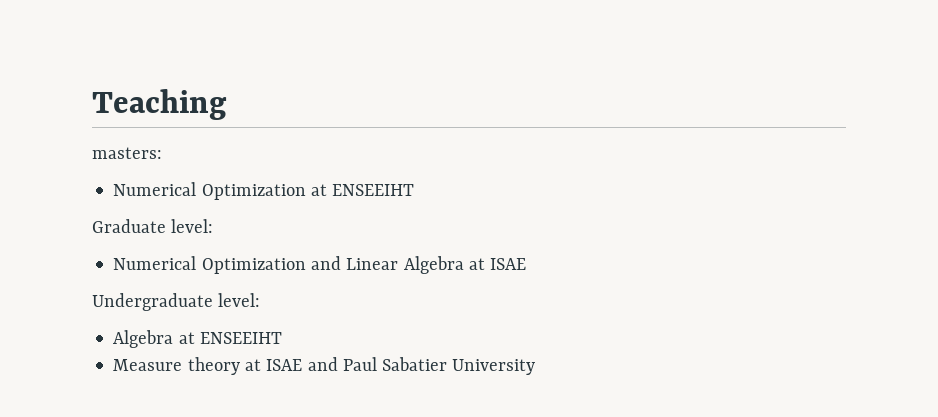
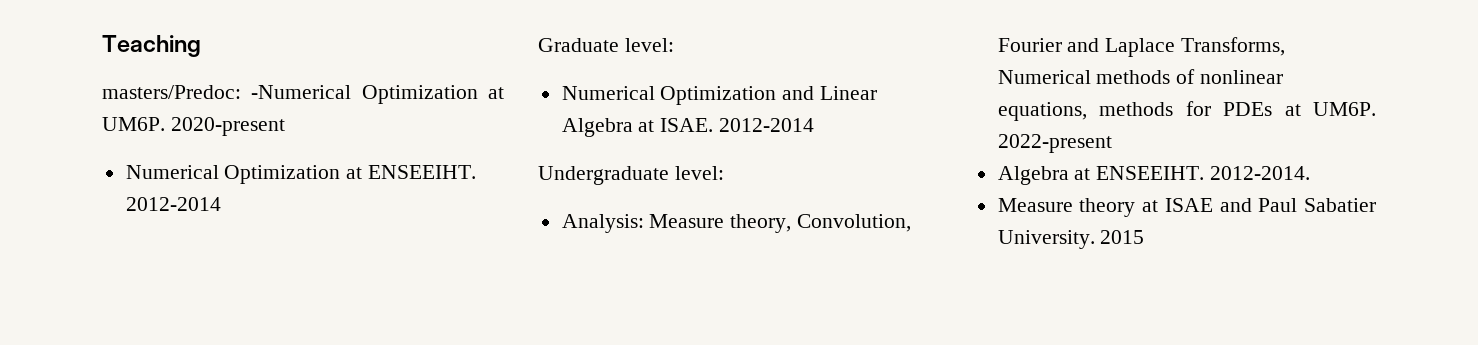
- masters:
+ masters/Predoc: -Numerical Optimization at UM6P. 2020-present
- Numerical Optimization at ENSEEIHT
+ Numerical Optimization at ENSEEIHT. 2012-2014
- Numerical Optimization and Linear Algebra at ISAE
+ Numerical Optimization and Linear Algebra at ISAE. 2012-2014
- Algebra at ENSEEIHT
+ Analysis: Measure theory, Convolution, Fourier and Laplace Transforms, Numerical methods of nonlinear equations, methods for PDEs at UM6P. 2022-present
+ Algebra at ENSEEIHT. 2012-2014.
- Measure theory at ISAE and Paul Sabatier University
+ Measure theory at ISAE and Paul Sabatier University. 2015

